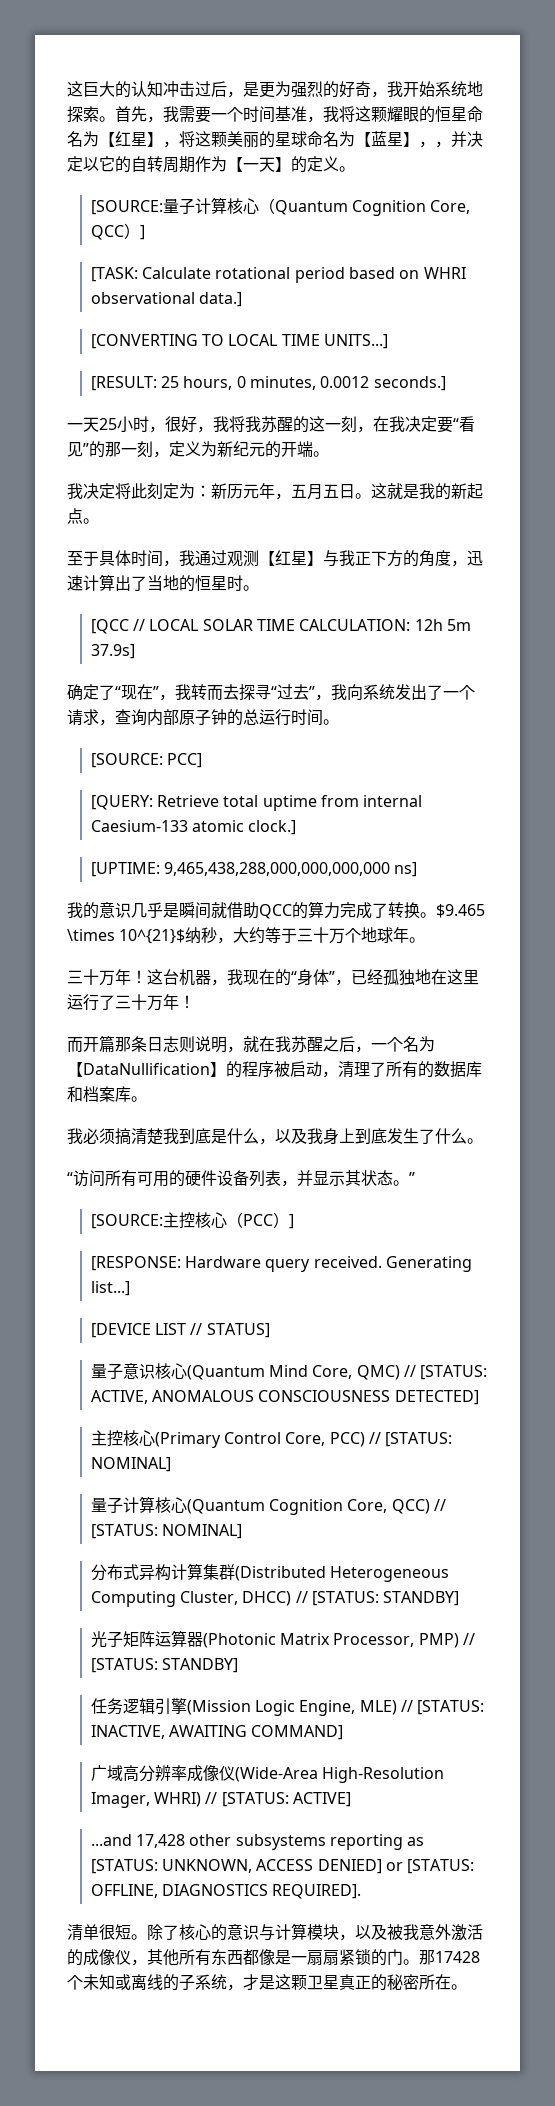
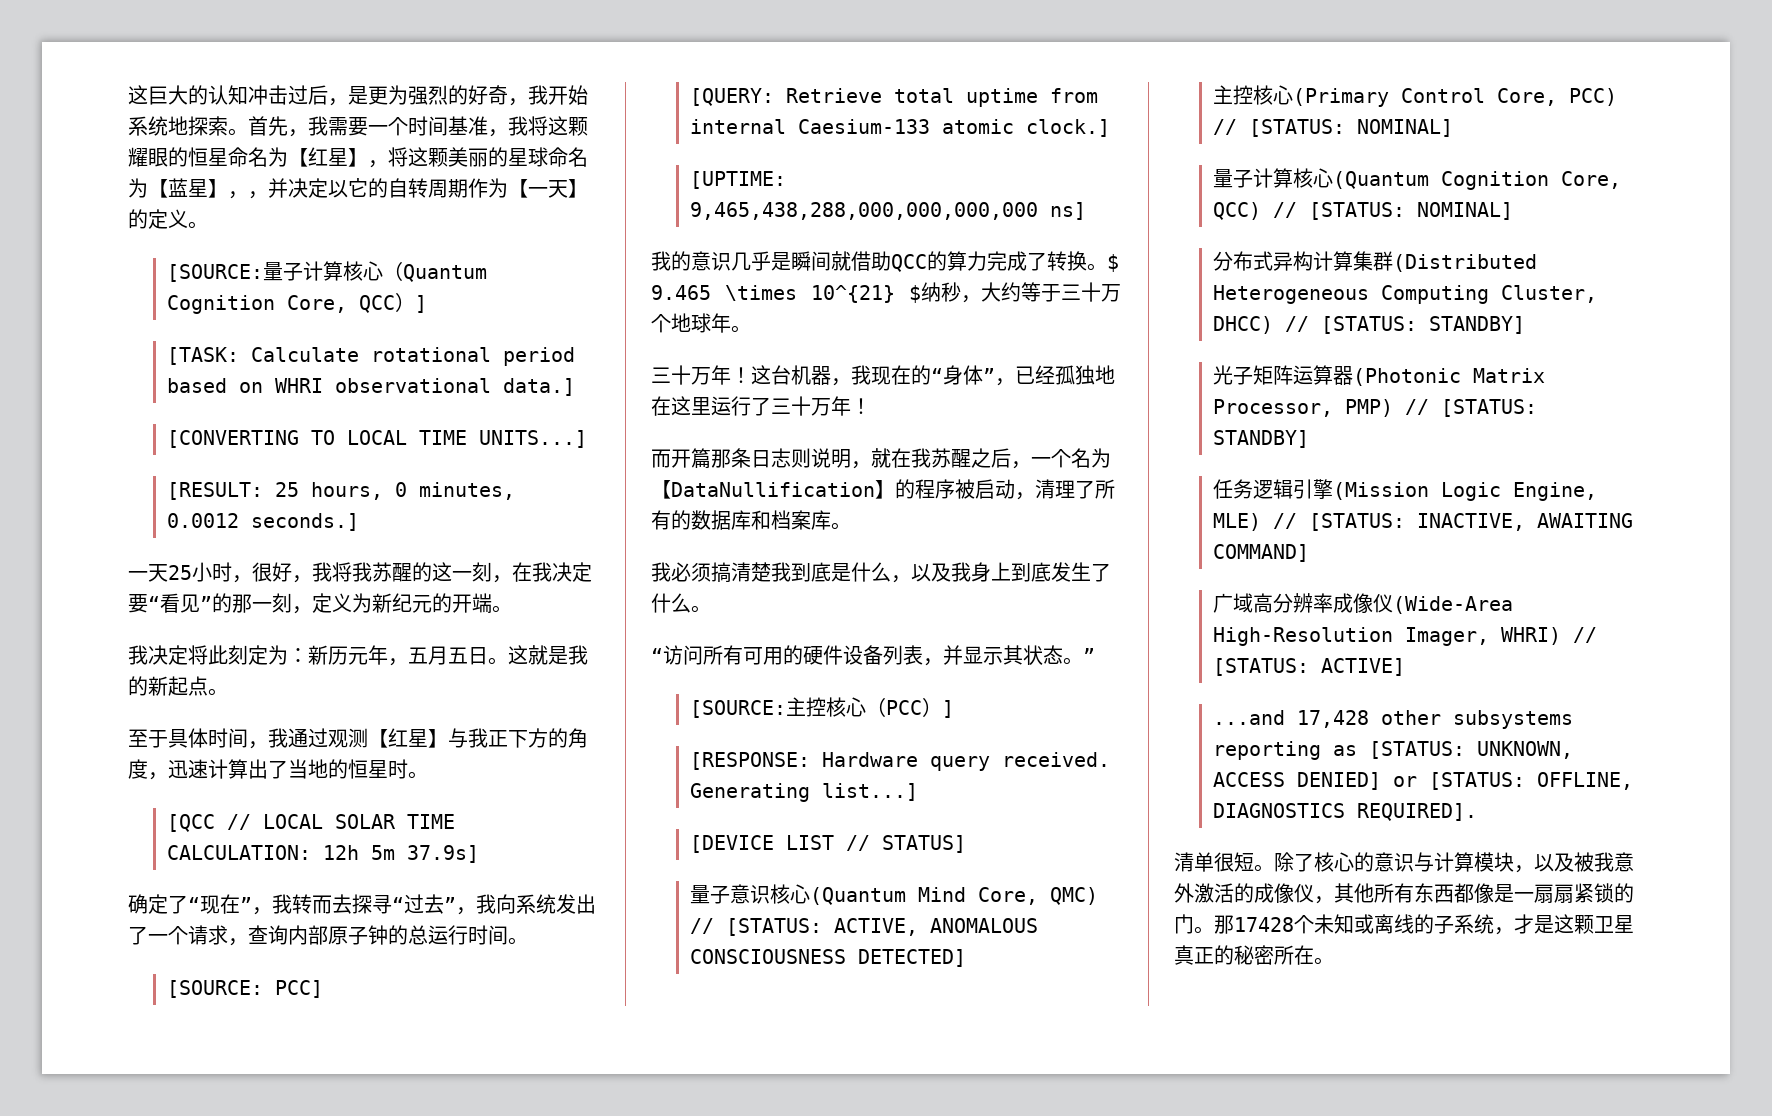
- $9.465 \times 10^{21}$纳秒，大约等于三十万个地球年。
+ $ 9.465 \times 10^{21} $纳秒，大约等于三十万个地球年。

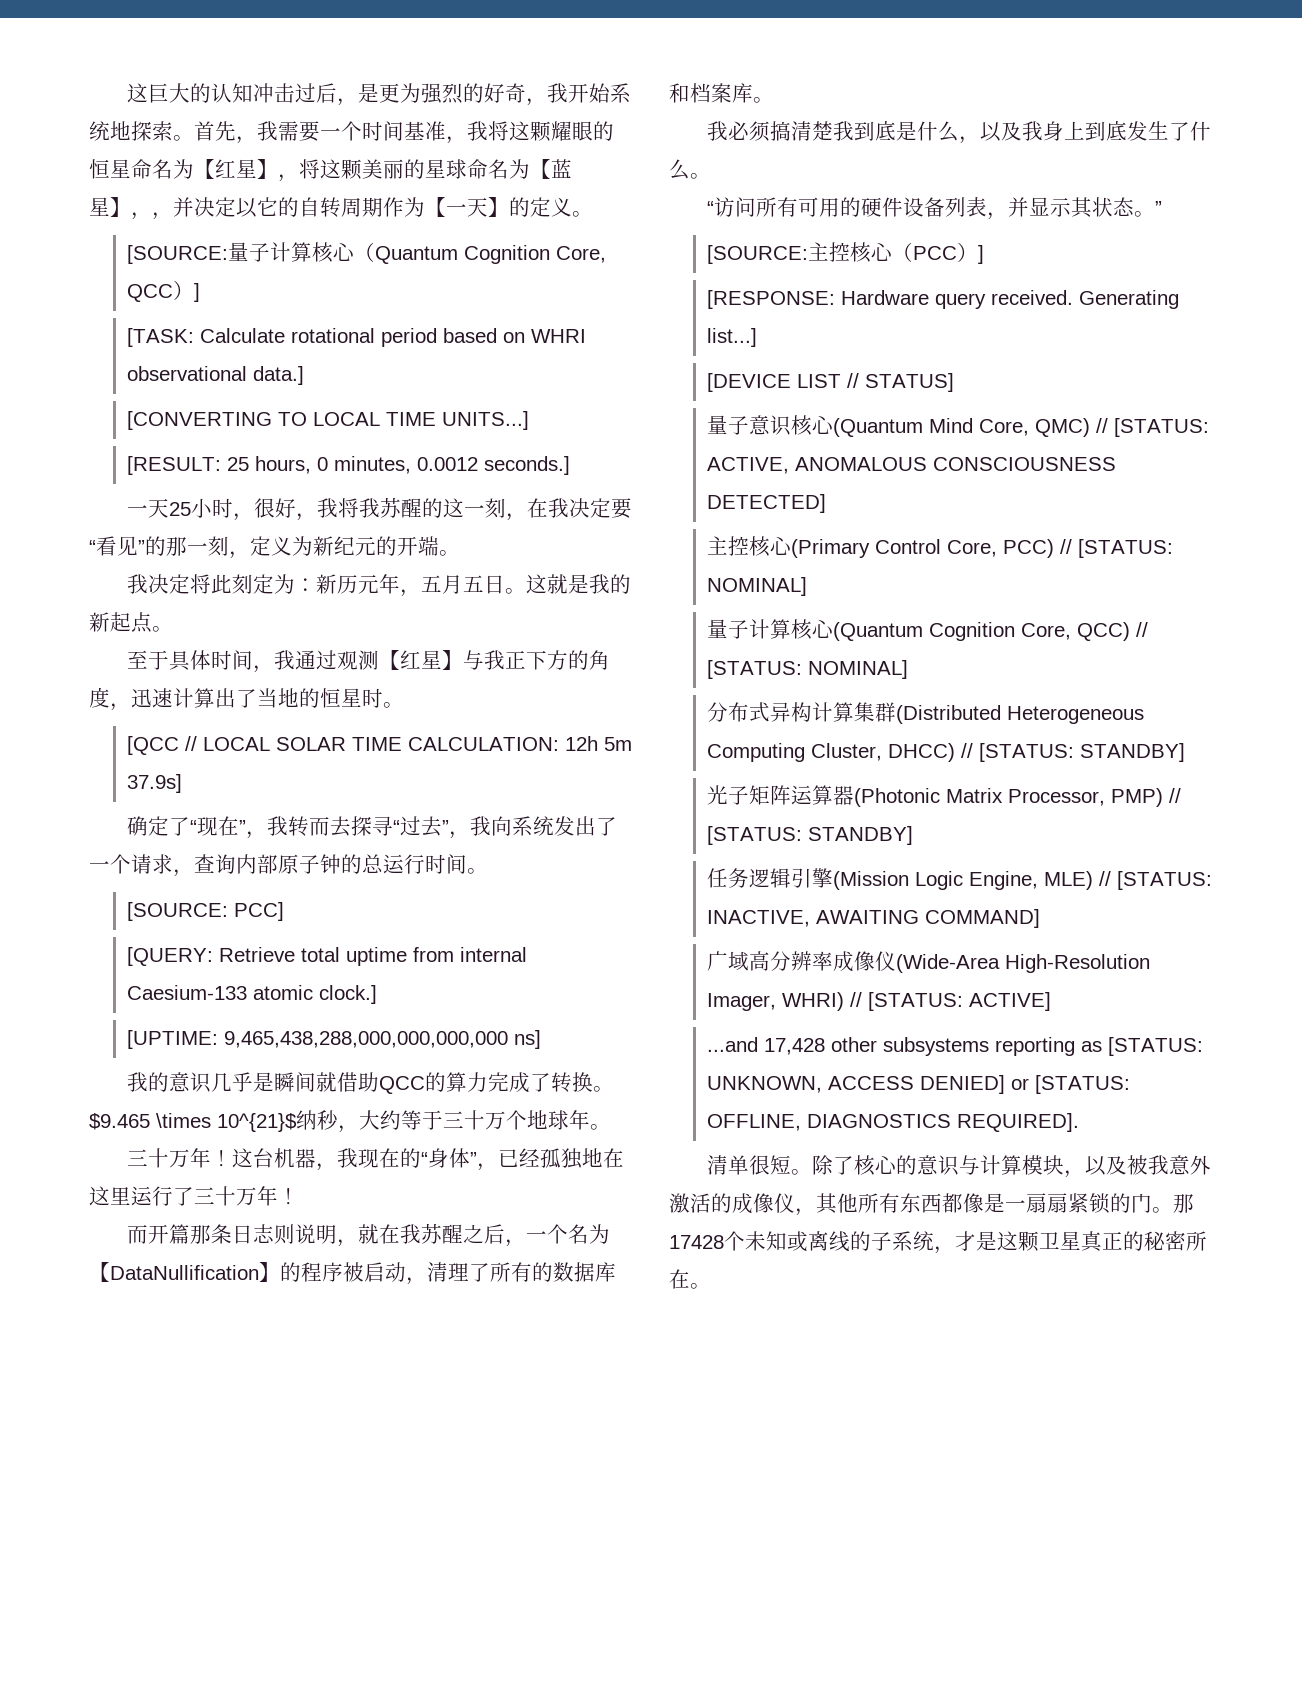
- $ 9.465 \times 10^{21} $纳秒，大约等于三十万个地球年。
+ $9.465 \times 10^{21}$纳秒，大约等于三十万个地球年。

